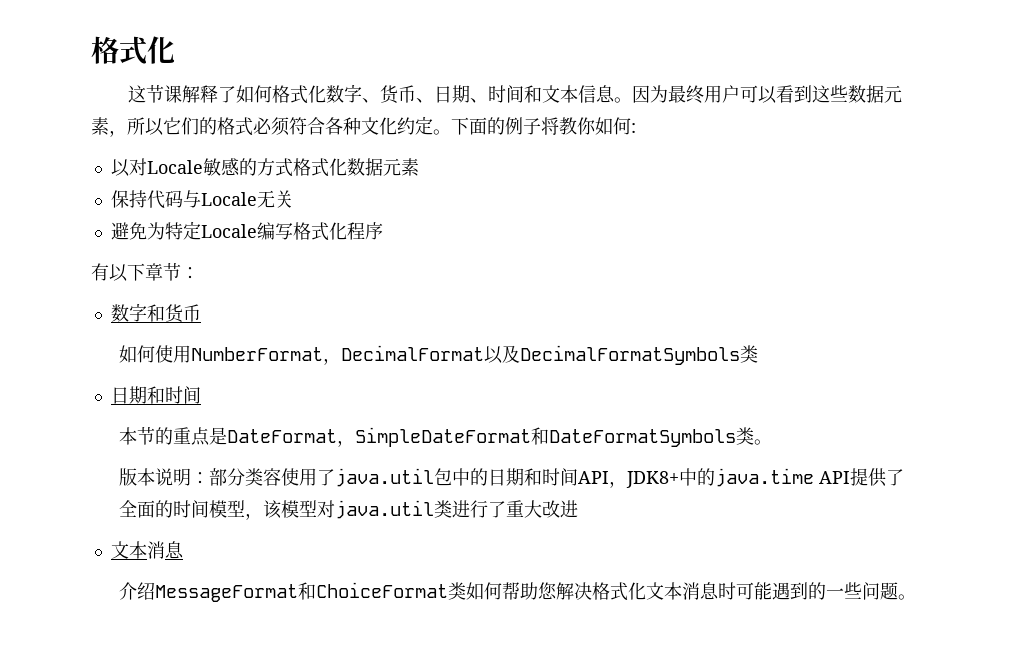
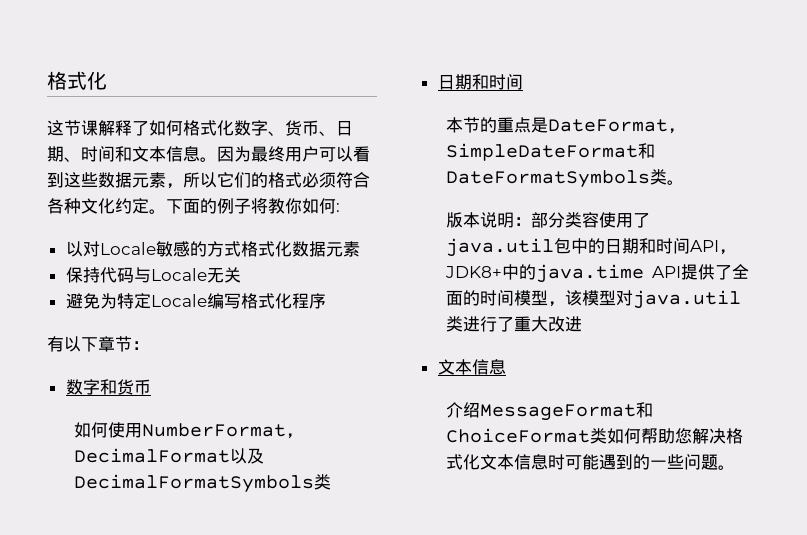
  版本说明：部分类容使用了java.util包中的日期和时间API，JDK8+中的java.time API提供了全面的时间模型，该模型对java.util类进行了重大改进
- 文本消息
+ 文本信息
- 介绍MessageFormat和ChoiceFormat类如何帮助您解决格式化文本消息时可能遇到的一些问题。
+ 介绍MessageFormat和ChoiceFormat类如何帮助您解决格式化文本信息时可能遇到的一些问题。

